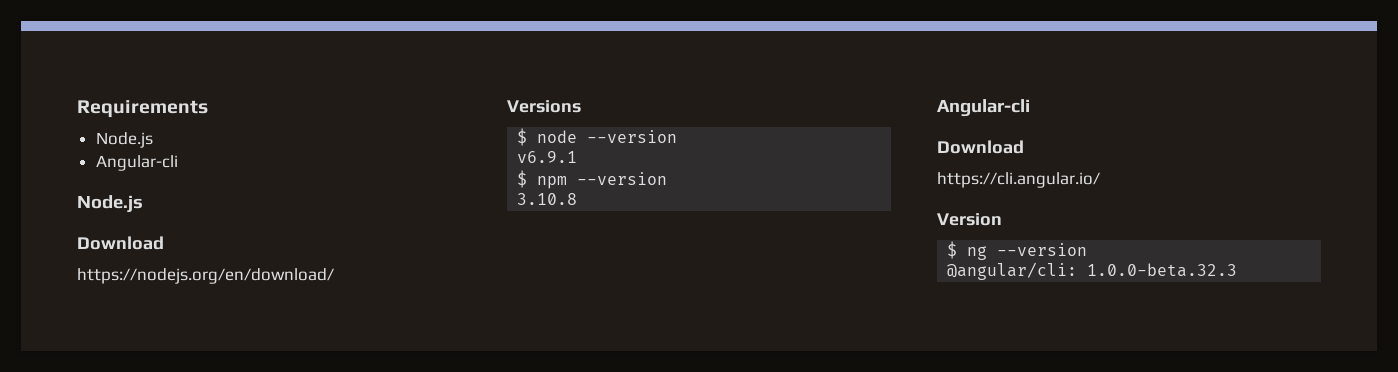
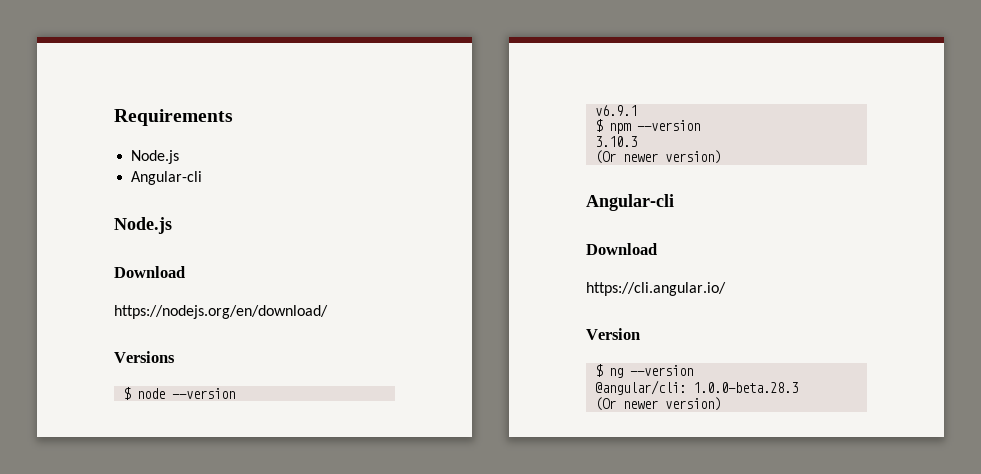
- 3.10.8
+ 3.10.3
+ (Or newer version)
- @angular/cli: 1.0.0-beta.32.3
+ @angular/cli: 1.0.0-beta.28.3
+ (Or newer version)

